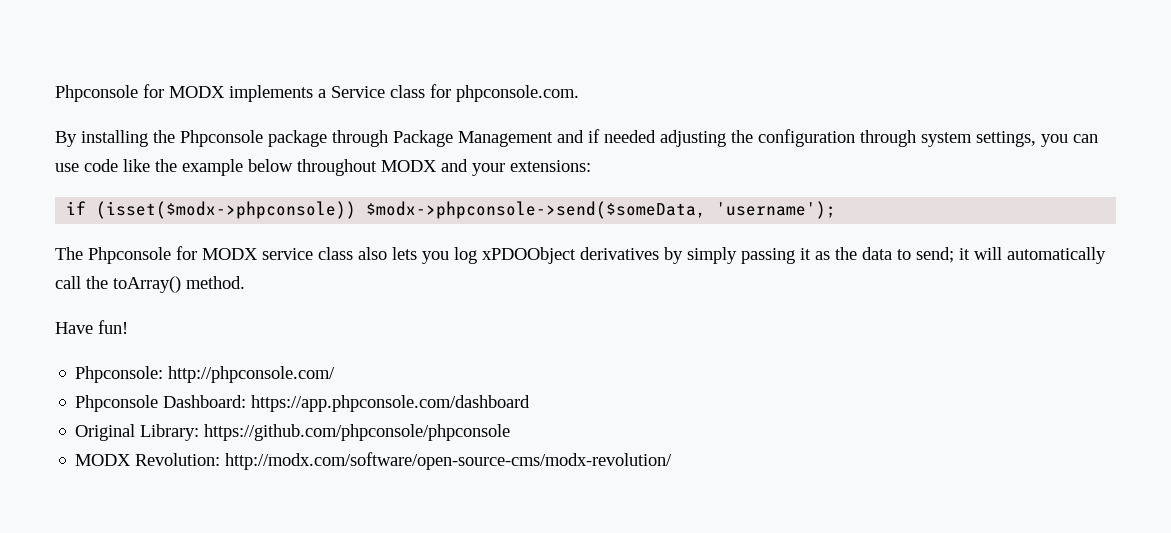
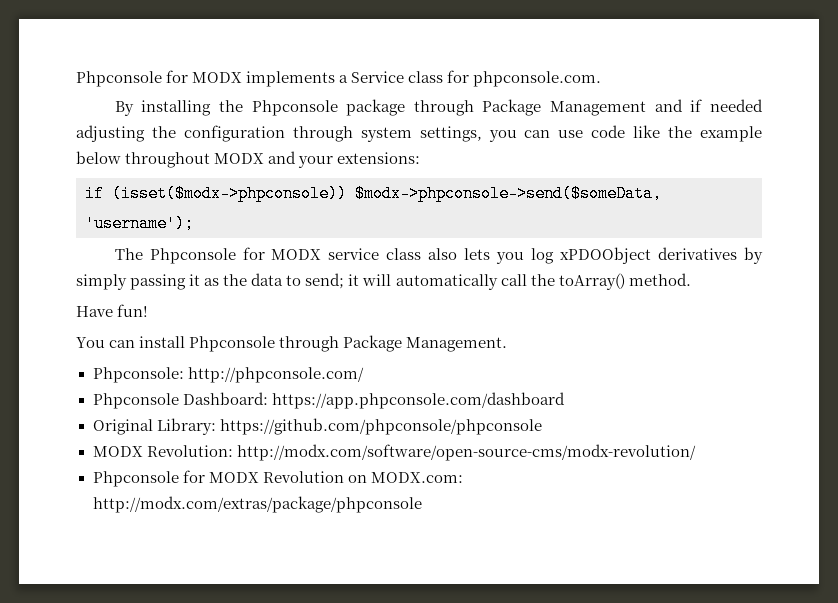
+ You can install Phpconsole through Package Management.
+ Phpconsole for MODX Revolution on MODX.com: http://modx.com/extras/package/phpconsole

